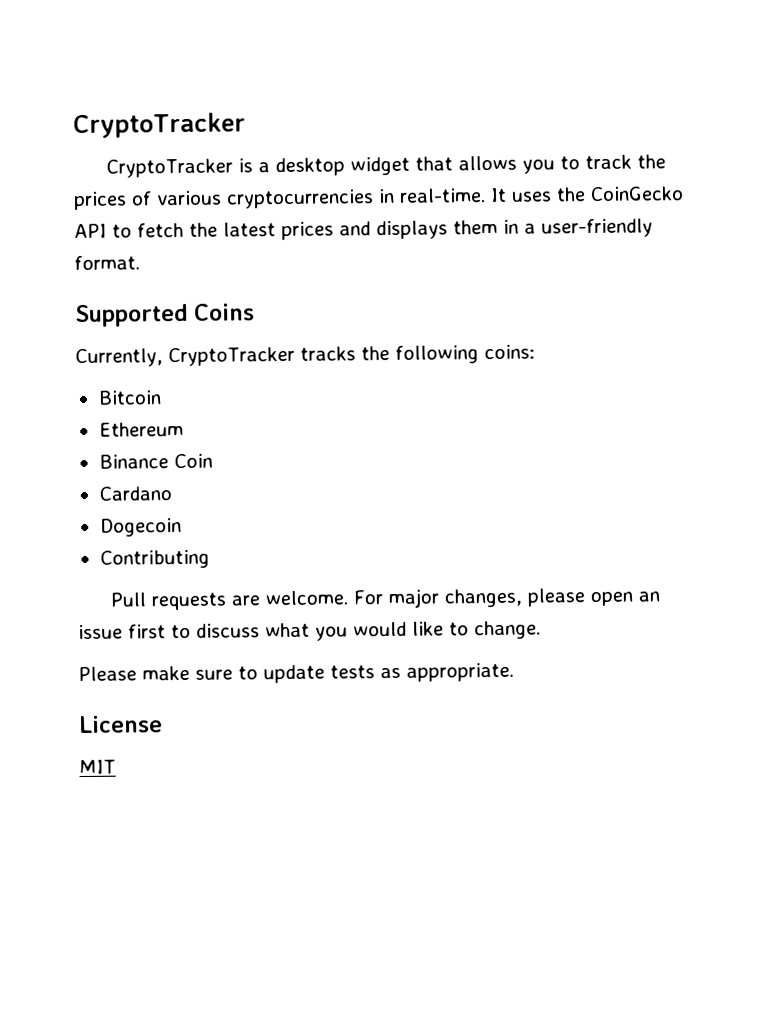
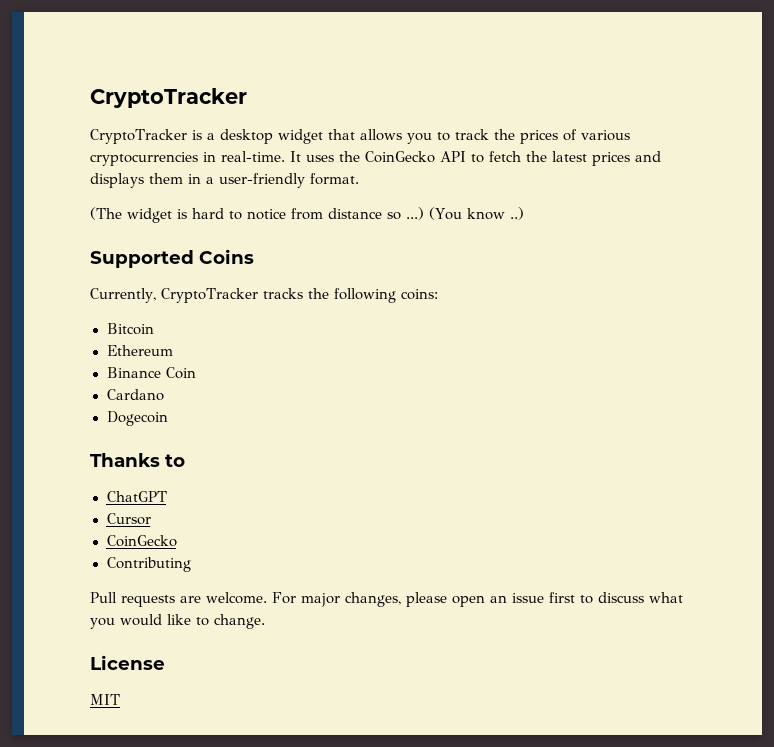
+ (The widget is hard to notice from distance so ...) (You know ..)
+ Thanks to
+ ChatGPT
+ Cursor
+ CoinGecko
- Please make sure to update tests as appropriate.

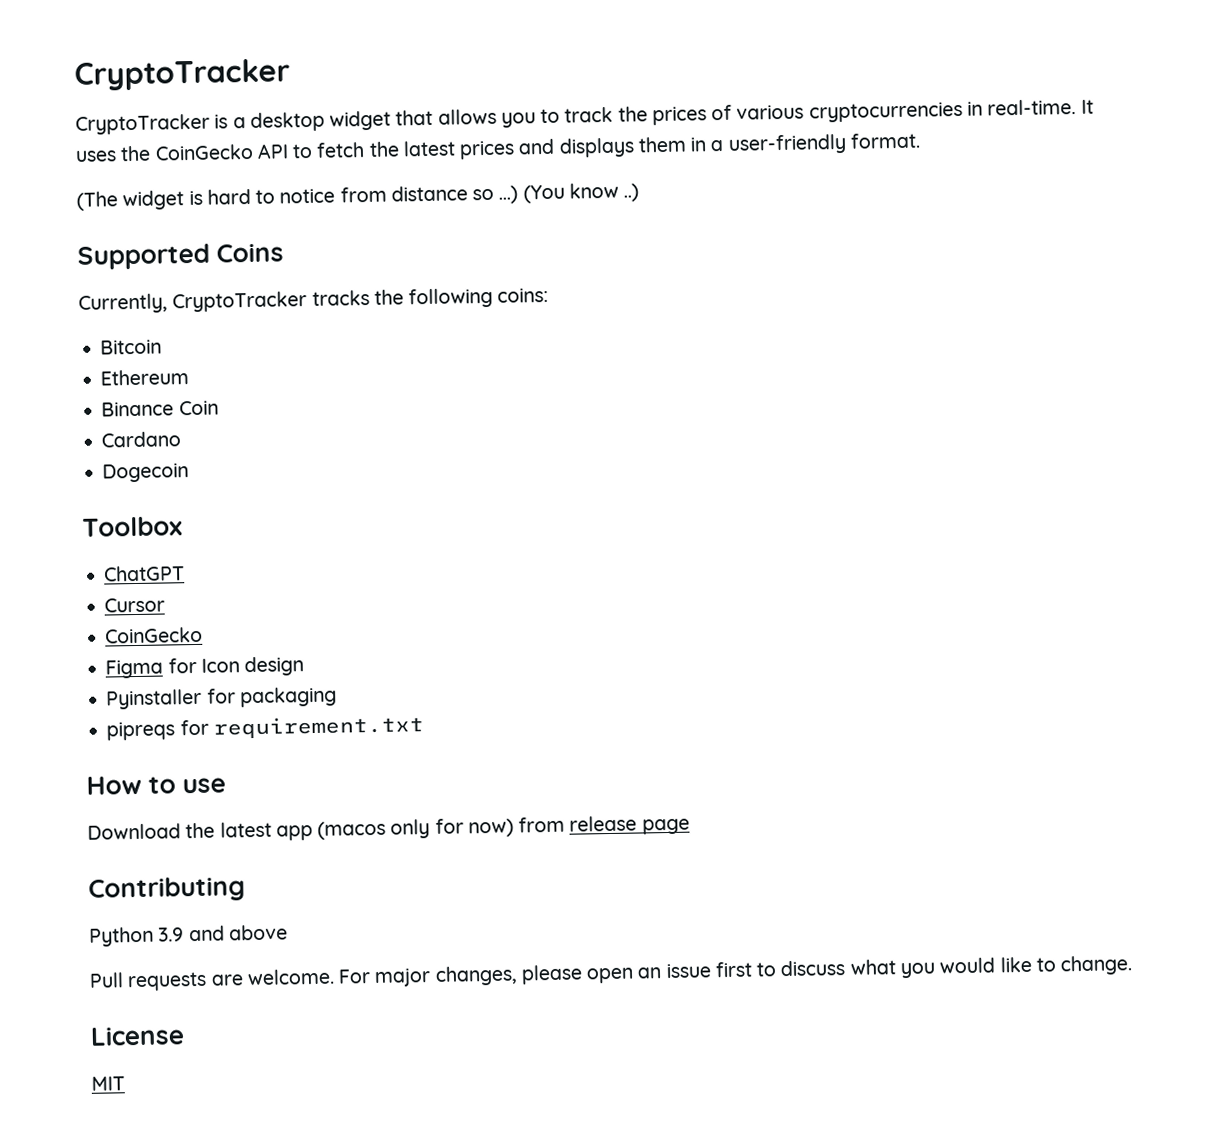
- Thanks to
+ Toolbox
+ Figma for Icon design
+ Pyinstaller for packaging
+ pipreqs for requirement.txt
+ How to use
+ Download the latest app (macos only for now) from release page
  Contributing
+ Python 3.9 and above

